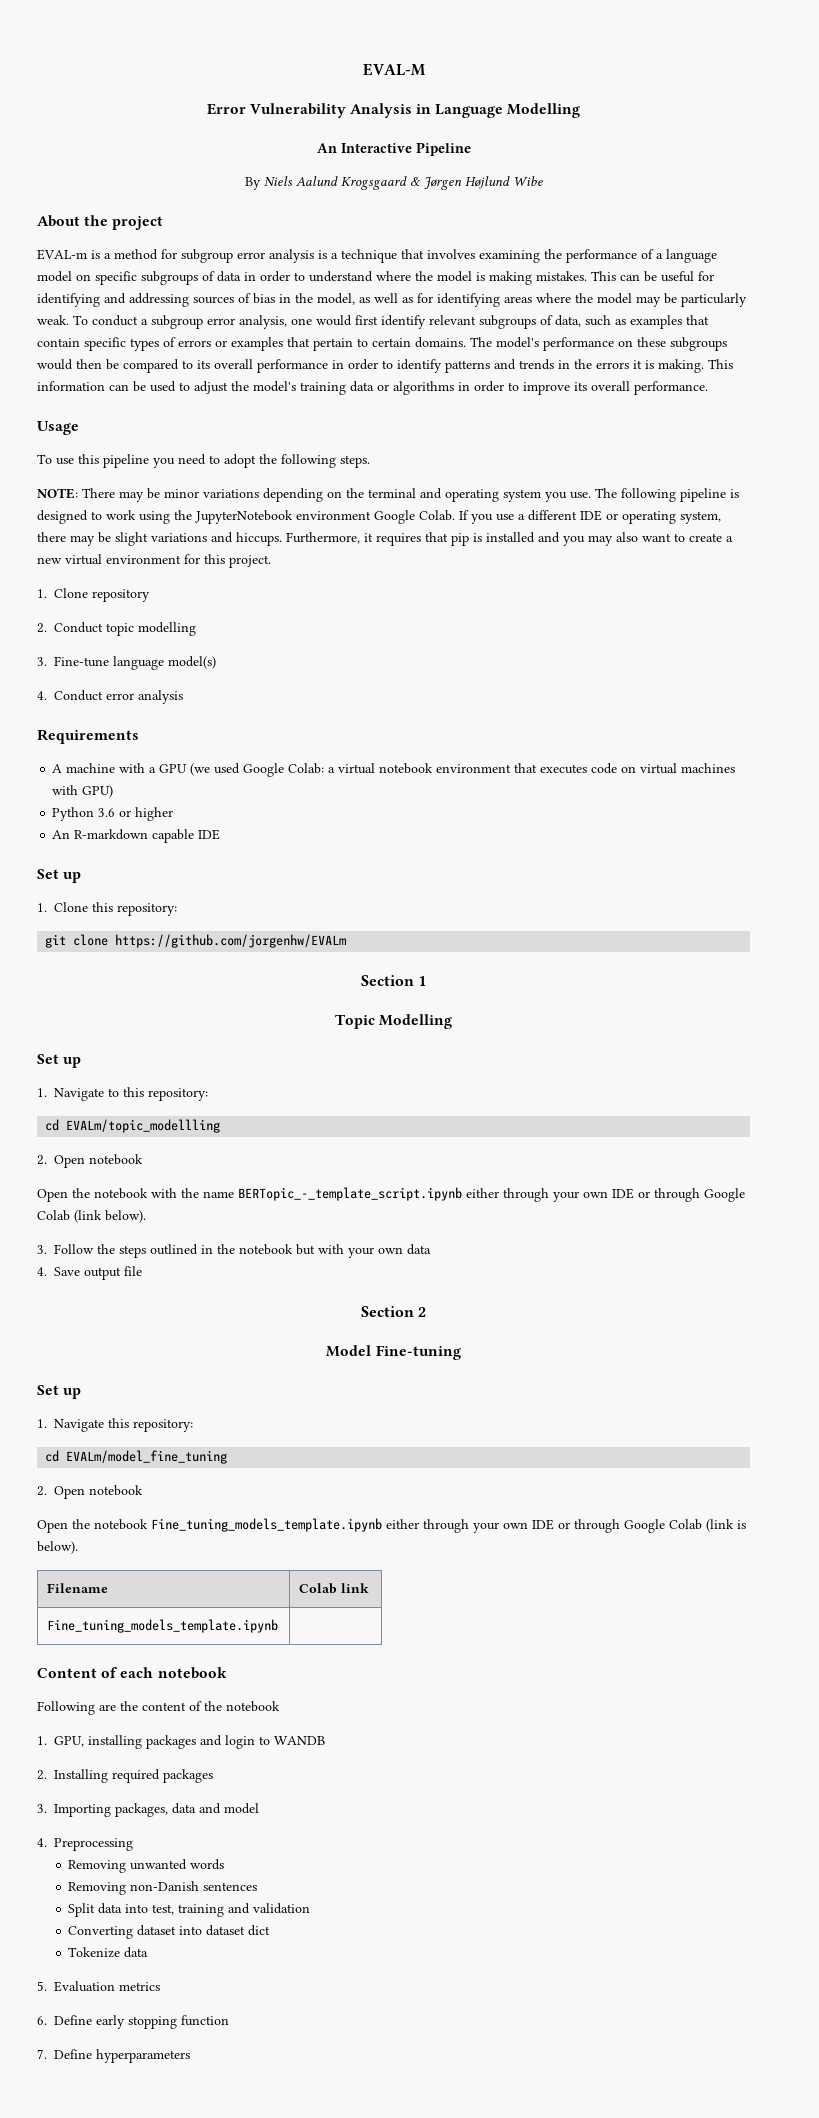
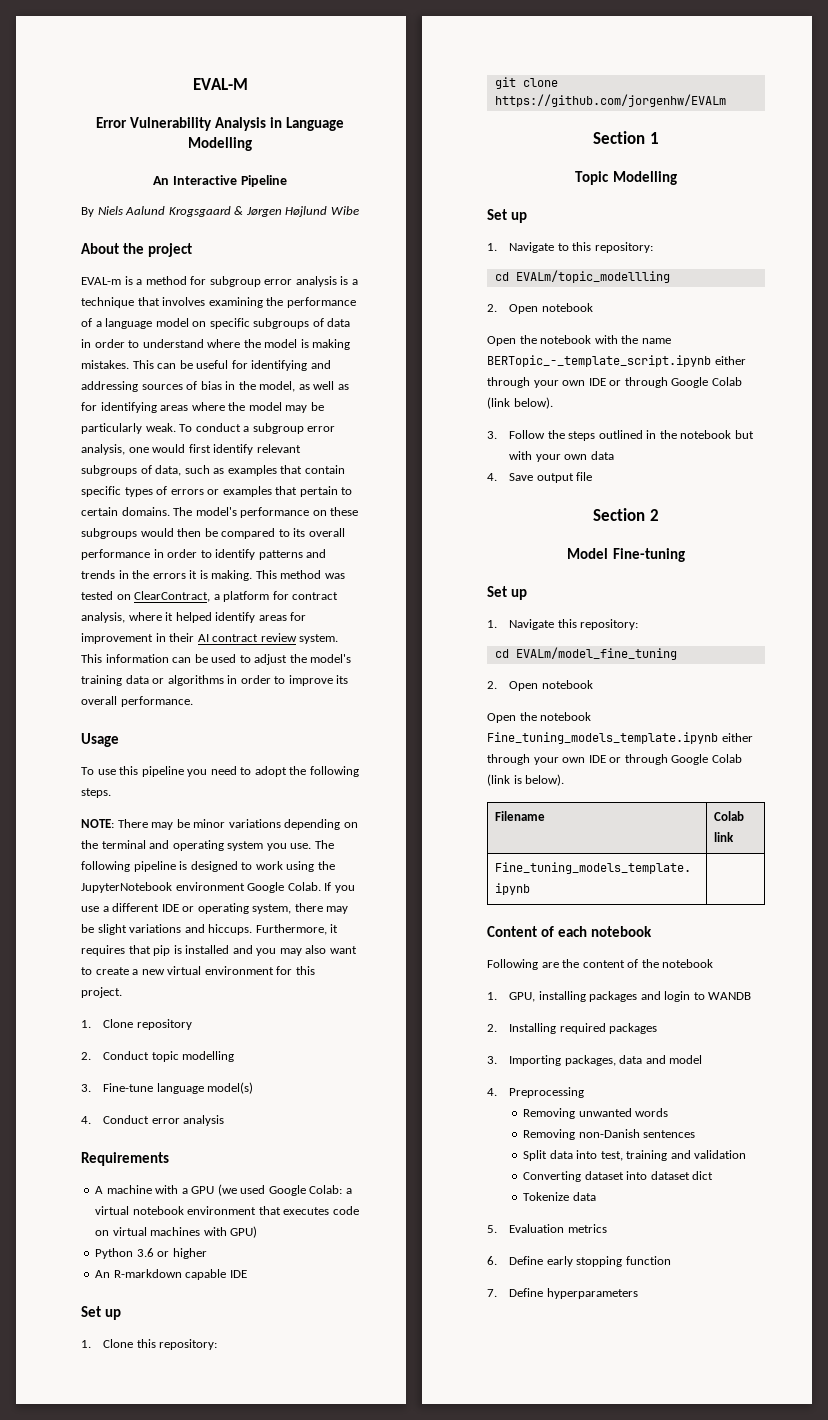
- This information can be used to adjust the model's training data or algorithms in order to improve its overall performance.
+ This method was tested on ClearContract, a platform for contract analysis, where it helped identify areas for improvement in their AI contract review system. This information can be used to adjust the model's training data or algorithms in order to improve its overall performance.

